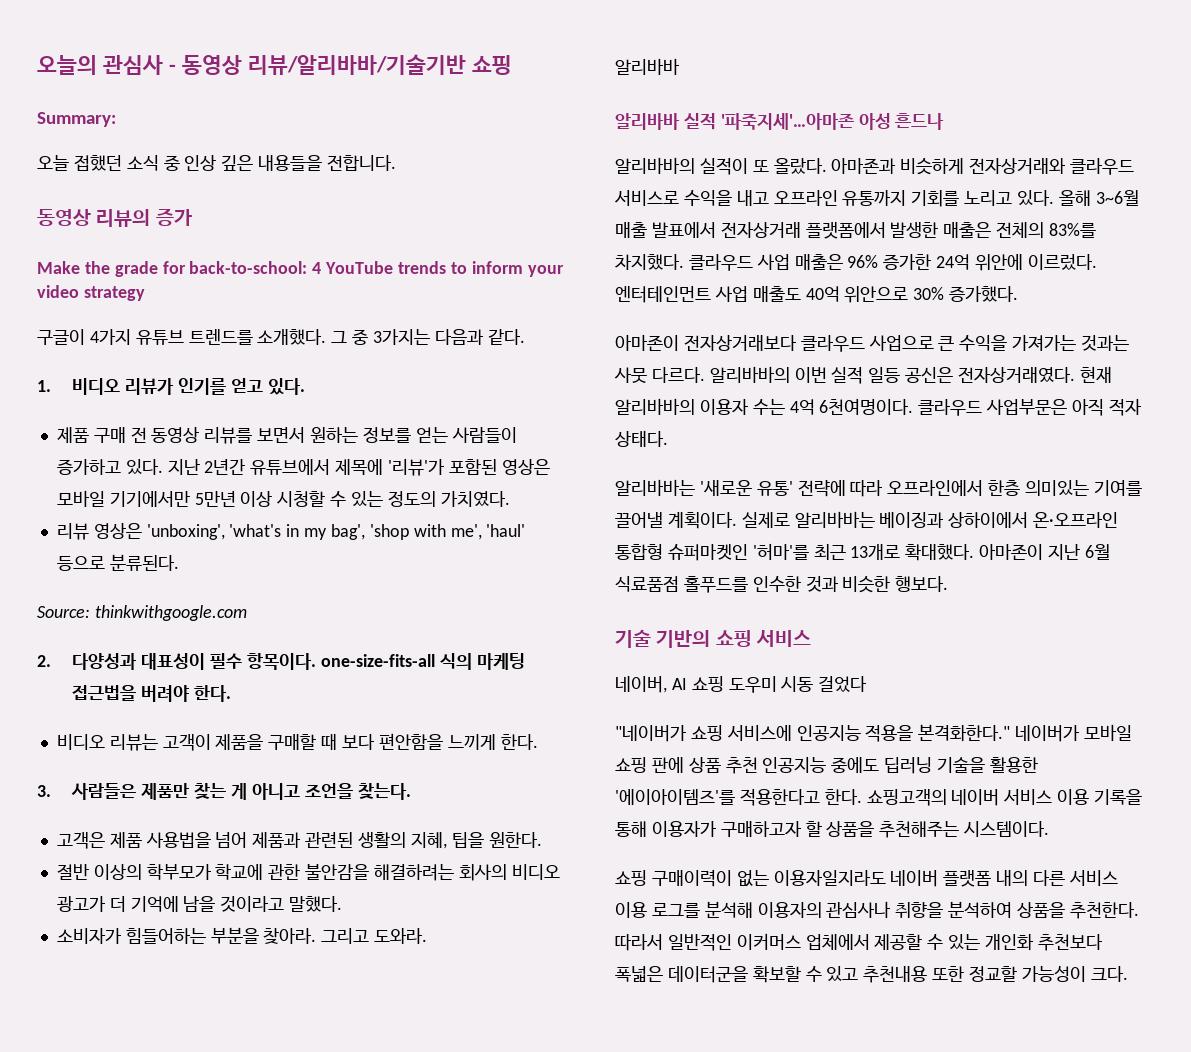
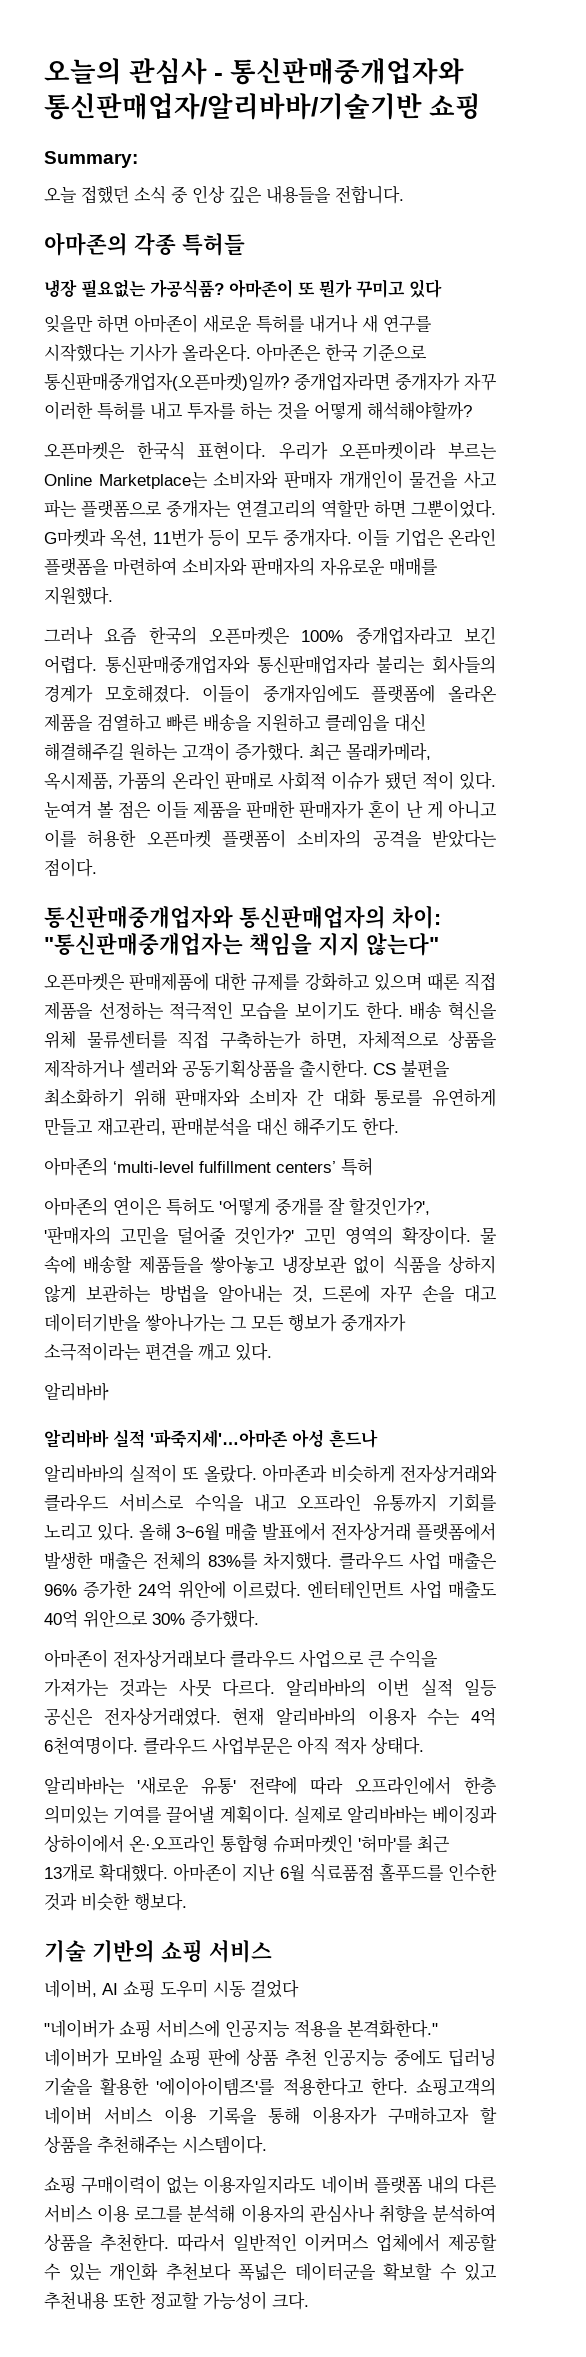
- 오늘의 관심사 - 동영상 리뷰/알리바바/기술기반 쇼핑
+ 오늘의 관심사 - 통신판매중개업자와 통신판매업자/알리바바/기술기반 쇼핑
- 동영상 리뷰의 증가
- Make the grade for back-to-school: 4 YouTube trends to inform your video strategy
- 구글이 4가지 유튜브 트렌드를 소개했다. 그 중 3가지는 다음과 같다.
- 1. 비디오 리뷰가 인기를 얻고 있다.
- 제품 구매 전 동영상 리뷰를 보면서 원하는 정보를 얻는 사람들이 증가하고 있다. 지난 2년간 유튜브에서 제목에 '리뷰'가 포함된 영상은 모바일 기기에서만 5만년 이상 시청할 수 있는 정도의 가치였다.
- 리뷰 영상은 'unboxing', 'what's in my bag', 'shop with me', 'haul' 등으로 분류된다.
- Source: thinkwithgoogle.com
- 2. 다양성과 대표성이 필수 항목이다. one-size-fits-all 식의 마케팅 접근법을 버려야 한다.
- 비디오 리뷰는 고객이 제품을 구매할 때 보다 편안함을 느끼게 한다.
- 3. 사람들은 제품만 찾는 게 아니고 조언을 찾는다.
- 고객은 제품 사용법을 넘어 제품과 관련된 생활의 지혜, 팁을 원한다.
- 절반 이상의 학부모가 학교에 관한 불안감을 해결하려는 회사의 비디오 광고가 더 기억에 남을 것이라고 말했다.
- 소비자가 힘들어하는 부분을 찾아라. 그리고 도와라.
+ 아마존의 각종 특허들
+ 냉장 필요없는 가공식품? 아마존이 또 뭔가 꾸미고 있다
+ 잊을만 하면 아마존이 새로운 특허를 내거나 새 연구를 시작했다는 기사가 올라온다. 아마존은 한국 기준으로 통신판매중개업자(오픈마켓)일까? 중개업자라면 중개자가 자꾸 이러한 특허를 내고 투자를 하는 것을 어떻게 해석해야할까?
+ 오픈마켓은 한국식 표현이다. 우리가 오픈마켓이라 부르는 Online Marketplace는 소비자와 판매자 개개인이 물건을 사고 파는 플랫폼으로 중개자는 연결고리의 역할만 하면 그뿐이었다. G마켓과 옥션, 11번가 등이 모두 중개자다. 이들 기업은 온라인 플랫폼을 마련하여 소비자와 판매자의 자유로운 매매를 지원했다.
+ 그러나 요즘 한국의 오픈마켓은 100% 중개업자라고 보긴 어렵다. 통신판매중개업자와 통신판매업자라 불리는 회사들의 경계가 모호해졌다. 이들이 중개자임에도 플랫폼에 올라온 제품을 검열하고 빠른 배송을 지원하고 클레임을 대신 해결해주길 원하는 고객이 증가했다. 최근 몰래카메라, 옥시제품, 가품의 온라인 판매로 사회적 이슈가 됐던 적이 있다. 눈여겨 볼 점은 이들 제품을 판매한 판매자가 혼이 난 게 아니고 이를 허용한 오픈마켓 플랫폼이 소비자의 공격을 받았다는 점이다.
+ 통신판매중개업자와 통신판매업자의 차이: "통신판매중개업자는 책임을 지지 않는다"
+ 오픈마켓은 판매제품에 대한 규제를 강화하고 있으며 때론 직접 제품을 선정하는 적극적인 모습을 보이기도 한다. 배송 혁신을 위체 물류센터를 직접 구축하는가 하면, 자체적으로 상품을 제작하거나 셀러와 공동기획상품을 출시한다. CS 불편을 최소화하기 위해 판매자와 소비자 간 대화 통로를 유연하게 만들고 재고관리, 판매분석을 대신 해주기도 한다.
+ 아마존의 ‘multi-level fulfillment centers’ 특허
+ 아마존의 연이은 특허도 '어떻게 중개를 잘 할것인가?', '판매자의 고민을 덜어줄 것인가?' 고민 영역의 확장이다. 물 속에 배송할 제품들을 쌓아놓고 냉장보관 없이 식품을 상하지 않게 보관하는 방법을 알아내는 것, 드론에 자꾸 손을 대고 데이터기반을 쌓아나가는 그 모든 행보가 중개자가 소극적이라는 편견을 깨고 있다.

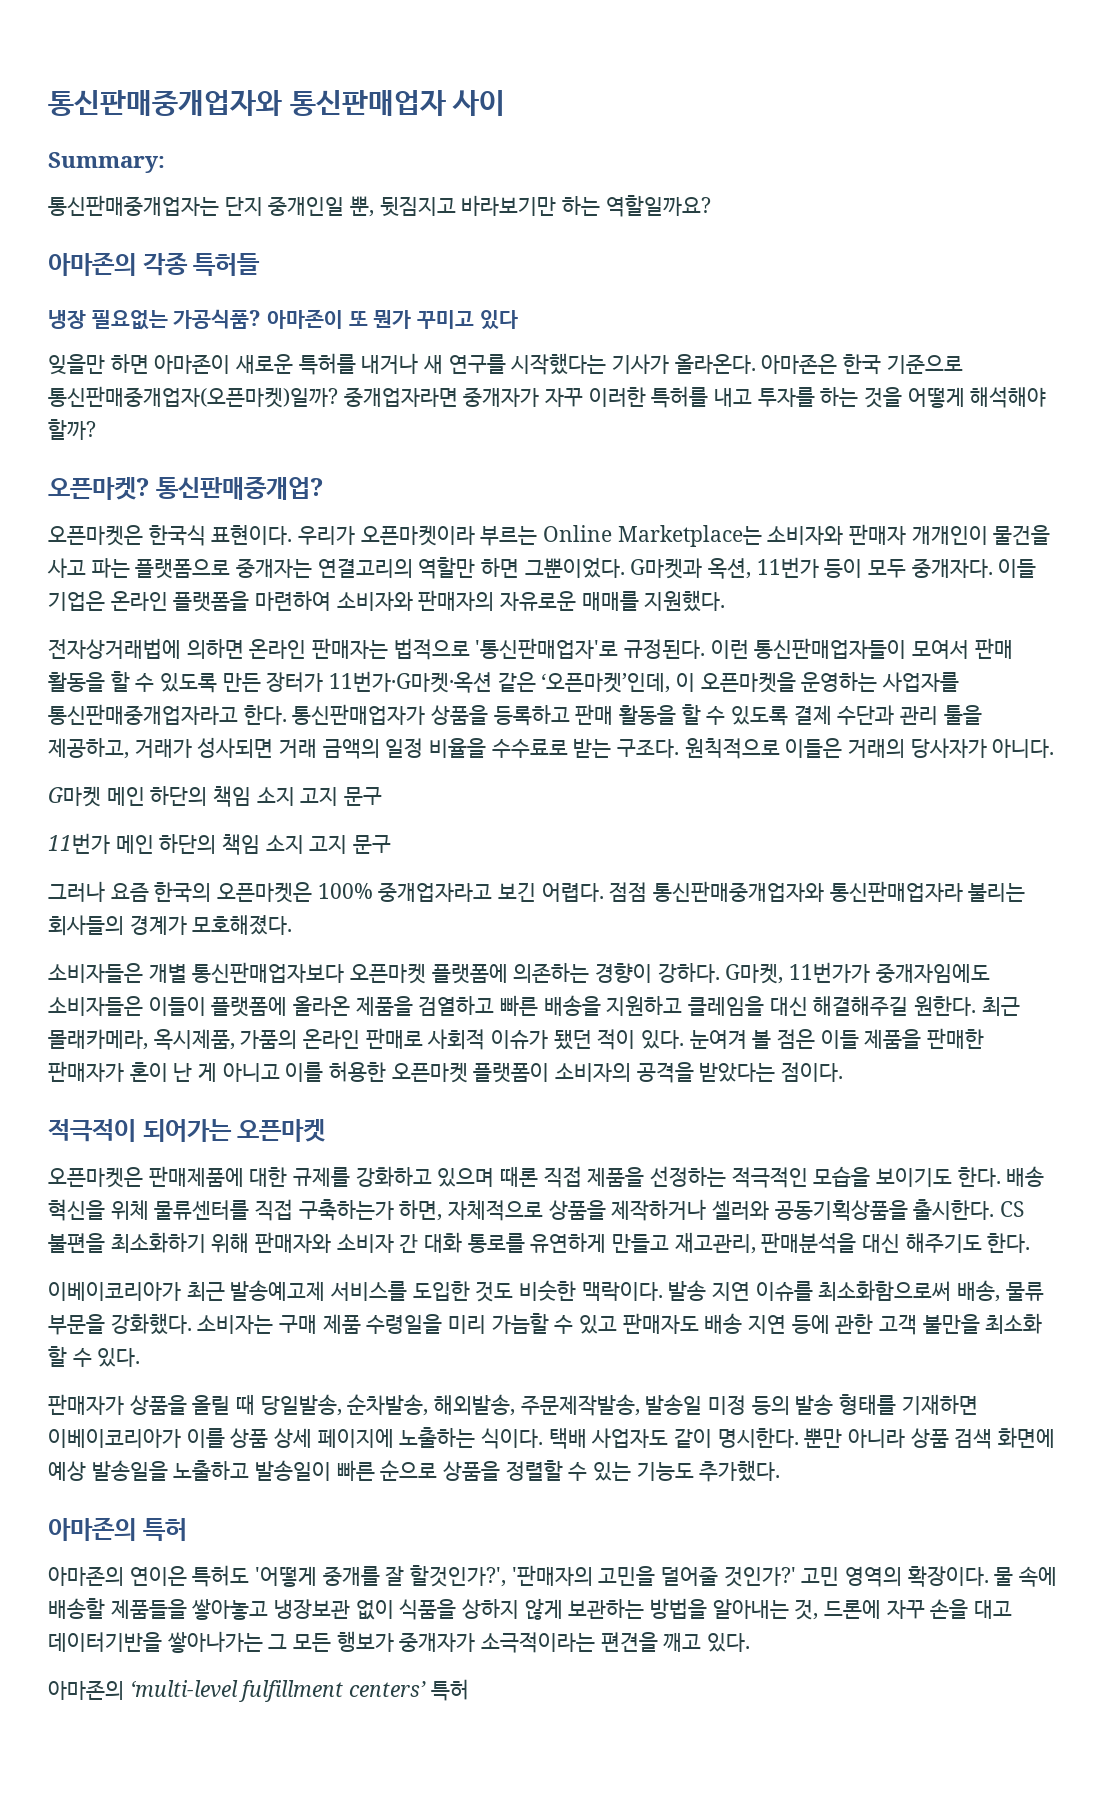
- 오늘의 관심사 - 통신판매중개업자와 통신판매업자/알리바바/기술기반 쇼핑
+ 통신판매중개업자와 통신판매업자 사이
  Summary:
- 오늘 접했던 소식 중 인상 깊은 내용들을 전합니다.
+ 통신판매중개업자는 단지 중개인일 뿐, 뒷짐지고 바라보기만 하는 역할일까요?
- 중개업자라면 중개자가 자꾸 이러한 특허를 내고 투자를 하는 것을 어떻게 해석해야할까?
+ 중개업자라면 중개자가 자꾸 이러한 특허를 내고 투자를 하는 것을 어떻게 해석해야 할까?
+ 오픈마켓? 통신판매중개업?
+ 전자상거래법에 의하면 온라인 판매자는 법적으로 '통신판매업자'로 규정된다. 이런 통신판매업자들이 모여서 판매 활동을 할 수 있도록 만든 장터가 11번가·G마켓·옥션 같은 ‘오픈마켓’인데, 이 오픈마켓을 운영하는 사업자를 통신판매중개업자라고 한다. 통신판매업자가 상품을 등록하고 판매 활동을 할 수 있도록 결제 수단과 관리 툴을 제공하고, 거래가 성사되면 거래 금액의 일정 비율을 수수료로 받는 구조다. 원칙적으로 이들은 거래의 당사자가 아니다.
+ G마켓 메인 하단의 책임 소지 고지 문구
+ 11번가 메인 하단의 책임 소지 고지 문구
- 통신판매중개업자와 통신판매업자라 불리는 회사들의 경계가 모호해졌다. 이들이 중개자임에도 플랫폼에 올라온 제품을 검열하고 빠른 배송을 지원하고 클레임을 대신 해결해주길 원하는 고객이 증가했다.
+ 점점 통신판매중개업자와 통신판매업자라 불리는 회사들의 경계가 모호해졌다.
+ 소비자들은 개별 통신판매업자보다 오픈마켓 플랫폼에 의존하는 경향이 강하다. G마켓, 11번가가 중개자임에도 소비자들은 이들이 플랫폼에 올라온 제품을 검열하고 빠른 배송을 지원하고 클레임을 대신 해결해주길 원한다.
- 통신판매중개업자와 통신판매업자의 차이: "통신판매중개업자는 책임을 지지 않는다"
+ 적극적이 되어가는 오픈마켓
- 아마존의 ‘multi-level fulfillment centers’ 특허
+ 이베이코리아가 최근 발송예고제 서비스를 도입한 것도 비슷한 맥락이다. 발송 지연 이슈를 최소화함으로써 배송, 물류 부문을 강화했다. 소비자는 구매 제품 수령일을 미리 가늠할 수 있고 판매자도 배송 지연 등에 관한 고객 불만을 최소화 할 수 있다.
+ 판매자가 상품을 올릴 때 당일발송, 순차발송, 해외발송, 주문제작발송, 발송일 미정 등의 발송 형태를 기재하면 이베이코리아가 이를 상품 상세 페이지에 노출하는 식이다. 택배 사업자도 같이 명시한다. 뿐만 아니라 상품 검색 화면에 예상 발송일을 노출하고 발송일이 빠른 순으로 상품을 정렬할 수 있는 기능도 추가했다.
+ 아마존의 특허
  물 속에 배송할 제품들을 쌓아놓고 냉장보관 없이 식품을 상하지 않게 보관하는 방법을 알아내는 것, 드론에 자꾸 손을 대고 데이터기반을 쌓아나가는 그 모든 행보가 중개자가 소극적이라는 편견을 깨고 있다.
- 알리바바
- 알리바바 실적 '파죽지세'…아마존 아성 흔드나
- 알리바바의 실적이 또 올랐다. 아마존과 비슷하게 전자상거래와 클라우드 서비스로 수익을 내고 오프라인 유통까지 기회를 노리고 있다. 올해 3~6월 매출 발표에서 전자상거래 플랫폼에서 발생한 매출은 전체의 83%를 차지했다. 클라우드 사업 매출은 96% 증가한 24억 위안에 이르렀다. 엔터테인먼트 사업 매출도 40억 위안으로 30% 증가했다.
- 아마존이 전자상거래보다 클라우드 사업으로 큰 수익을 가져가는 것과는 사뭇 다르다. 알리바바의 이번 실적 일등 공신은 전자상거래였다. 현재 알리바바의 이용자 수는 4억 6천여명이다. 클라우드 사업부문은 아직 적자 상태다.
- 알리바바는 '새로운 유통' 전략에 따라 오프라인에서 한층 의미있는 기여를 끌어낼 계획이다. 실제로 알리바바는 베이징과 상하이에서 온·오프라인 통합형 슈퍼마켓인 '허마'를 최근 13개로 확대했다. 아마존이 지난 6월 식료품점 홀푸드를 인수한 것과 비슷한 행보다.
- 기술 기반의 쇼핑 서비스
- 네이버, AI 쇼핑 도우미 시동 걸었다
- "네이버가 쇼핑 서비스에 인공지능 적용을 본격화한다." 네이버가 모바일 쇼핑 판에 상품 추천 인공지능 중에도 딥러닝 기술을 활용한 '에이아이템즈'를 적용한다고 한다. 쇼핑고객의 네이버 서비스 이용 기록을 통해 이용자가 구매하고자 할 상품을 추천해주는 시스템이다.
- 쇼핑 구매이력이 없는 이용자일지라도 네이버 플랫폼 내의 다른 서비스 이용 로그를 분석해 이용자의 관심사나 취향을 분석하여 상품을 추천한다. 따라서 일반적인 이커머스 업체에서 제공할 수 있는 개인화 추천보다 폭넓은 데이터군을 확보할 수 있고 추천내용 또한 정교할 가능성이 크다.
+ 아마존의 ‘multi-level fulfillment centers’ 특허

